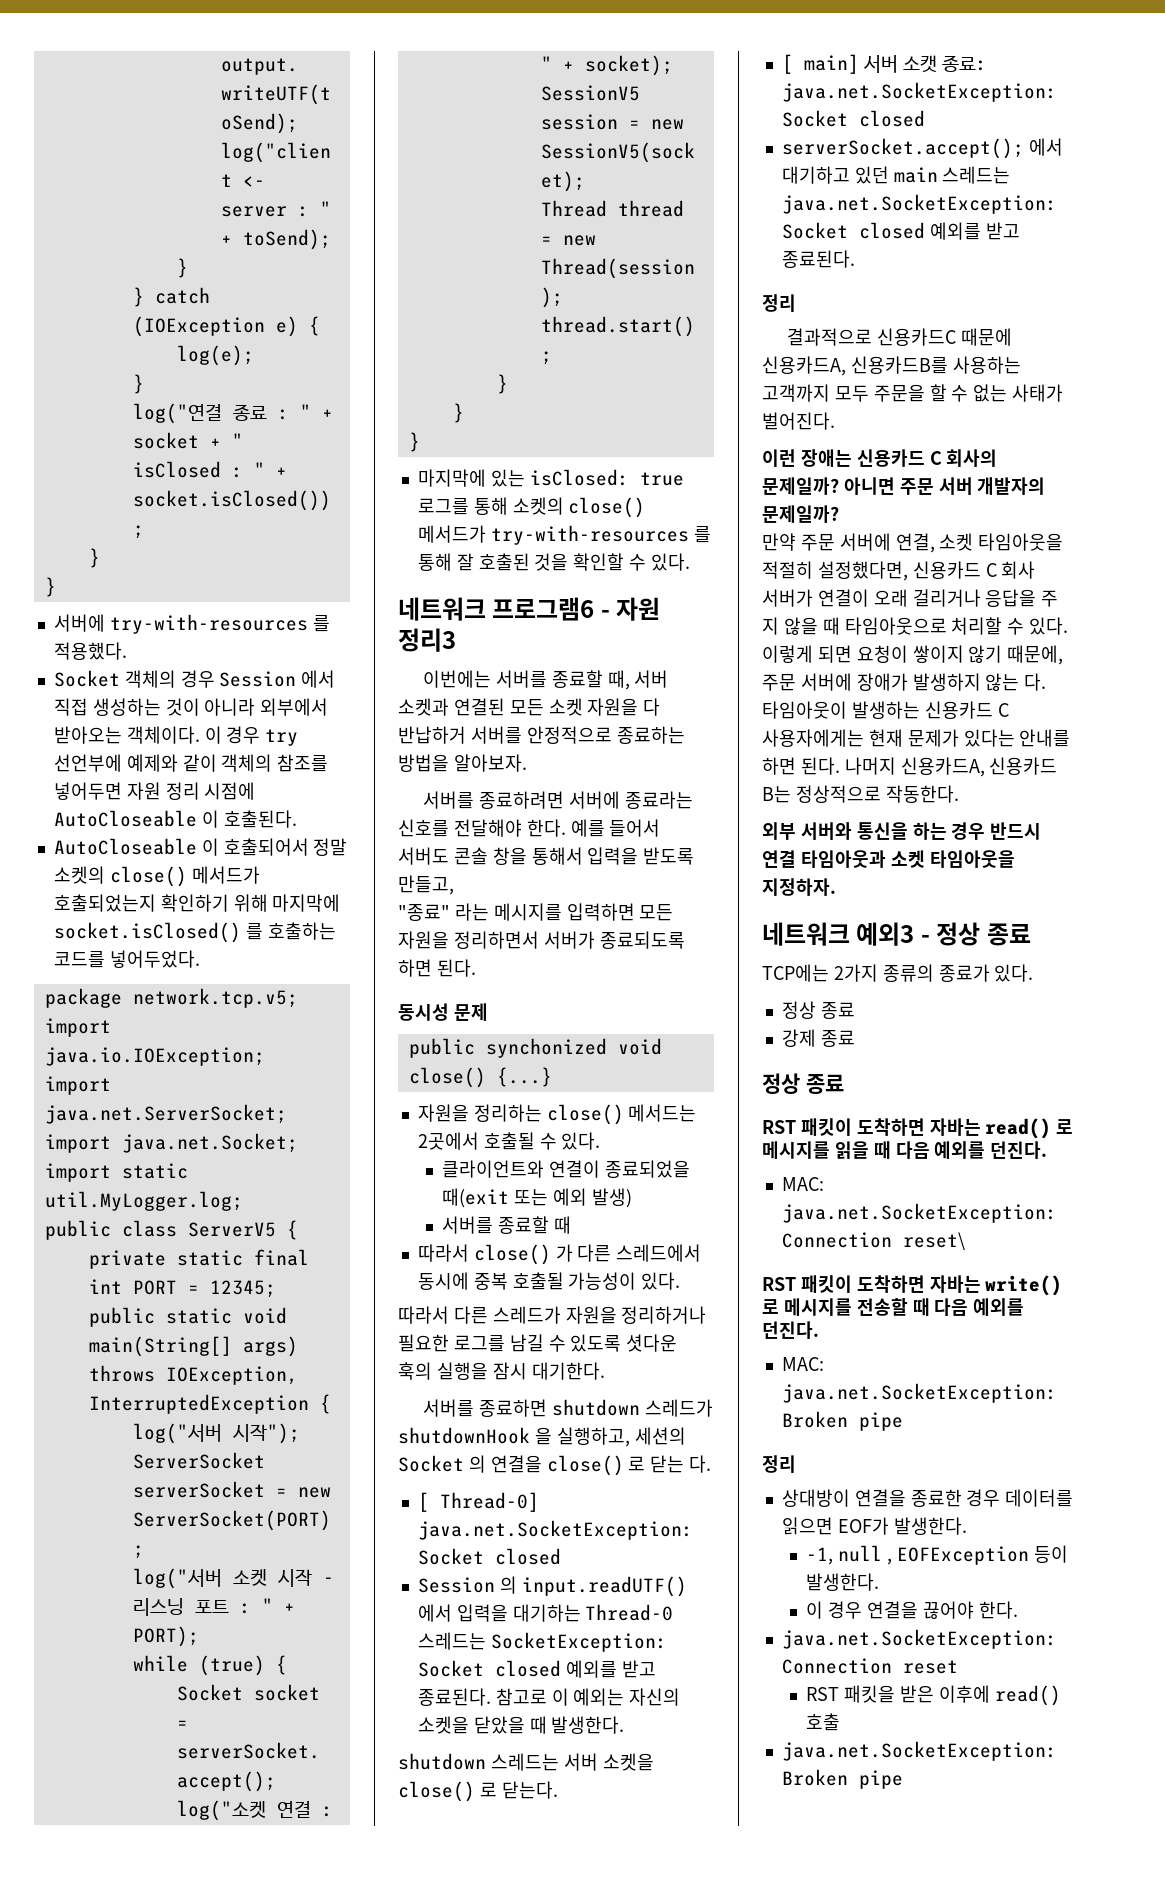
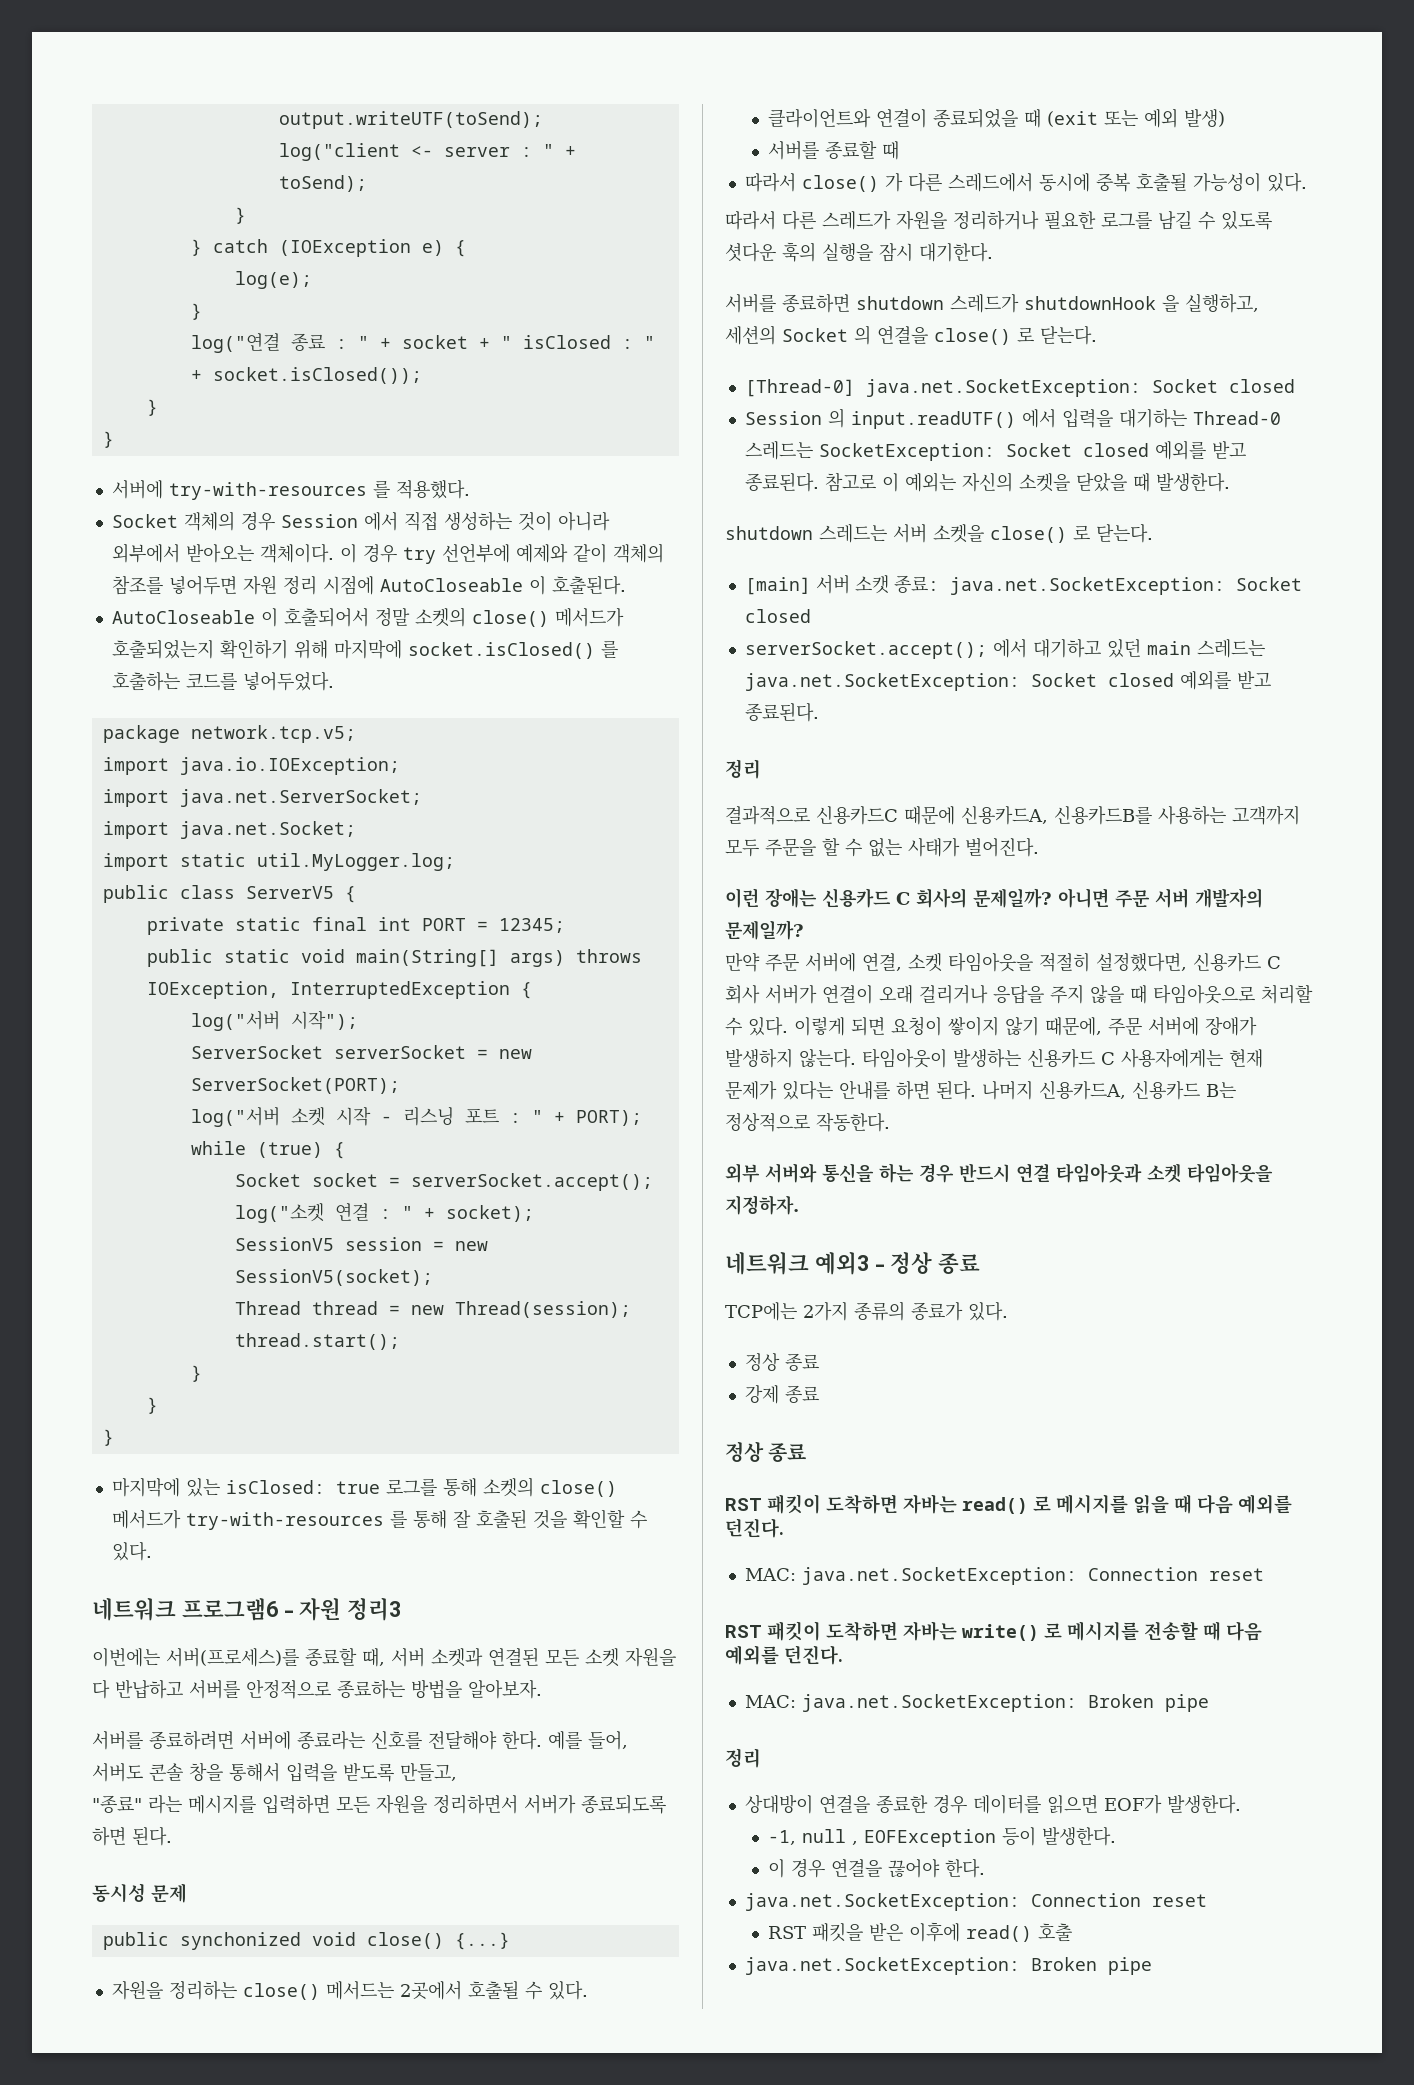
- 이번에는 서버를 종료할 때, 서버 소켓과 연결된 모든 소켓 자원을 다 반납하거 서버를 안정적으로 종료하는 방법을 알아보자.
+ 이번에는 서버(프로세스)를 종료할 때, 서버 소켓과 연결된 모든 소켓 자원을 다 반납하고 서버를 안정적으로 종료하는 방법을 알아보자.
- 예를 들어서 서버도 콘솔 창을 통해서 입력을 받도록 만들고,
+ 예를 들어, 서버도 콘솔 창을 통해서 입력을 받도록 만들고,
- 클라이언트와 연결이 종료되었을 때(exit 또는 예외 발생)
+ 클라이언트와 연결이 종료되었을 때 (exit 또는 예외 발생)
- 서버를 종료하면 shutdown 스레드가 shutdownHook 을 실행하고, 세션의 Socket 의 연결을 close() 로 닫는 다.
- [ Thread-0] java.net.SocketException: Socket closed
+ 서버를 종료하면 shutdown 스레드가 shutdownHook 을 실행하고, 세션의 Socket 의 연결을 close() 로 닫는다.
+ [Thread-0] java.net.SocketException: Socket closed
- [ main] 서버 소캣 종료: java.net.SocketException: Socket closed
+ [main] 서버 소캣 종료: java.net.SocketException: Socket closed
- 만약 주문 서버에 연결, 소켓 타임아웃을 적절히 설정했다면, 신용카드 C 회사 서버가 연결이 오래 걸리거나 응답을 주 지 않을 때 타임아웃으로 처리할 수 있다.
+ 만약 주문 서버에 연결, 소켓 타임아웃을 적절히 설정했다면, 신용카드 C 회사 서버가 연결이 오래 걸리거나 응답을 주지 않을 때 타임아웃으로 처리할 수 있다.
- 이렇게 되면 요청이 쌓이지 않기 때문에, 주문 서버에 장애가 발생하지 않는 다.
+ 이렇게 되면 요청이 쌓이지 않기 때문에, 주문 서버에 장애가 발생하지 않는다.
- MAC: java.net.SocketException: Connection reset\
+ MAC: java.net.SocketException: Connection reset

